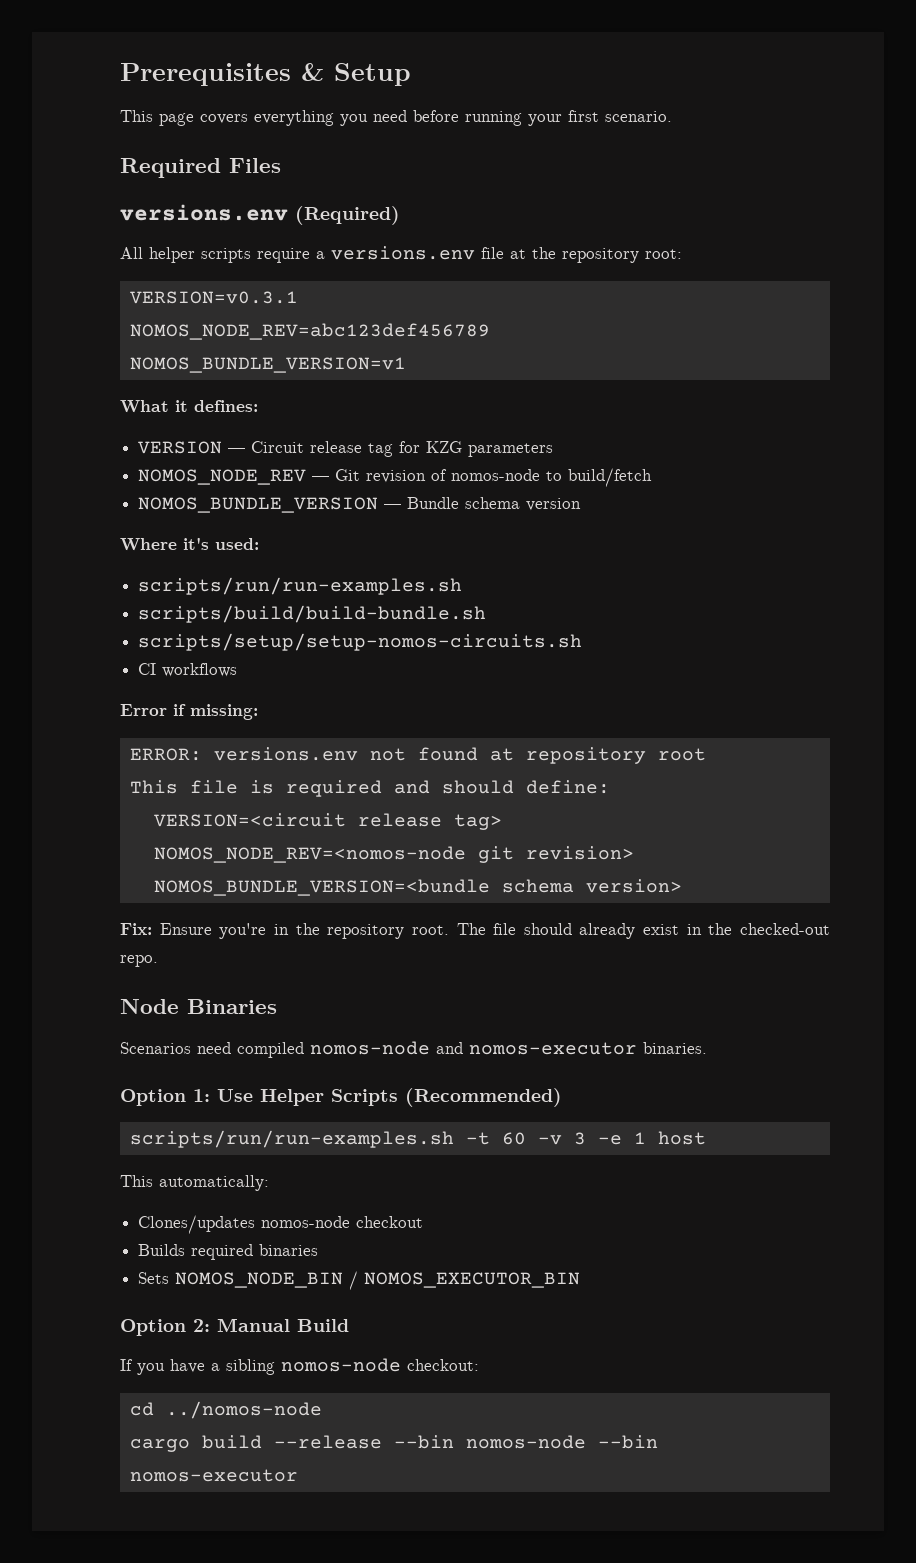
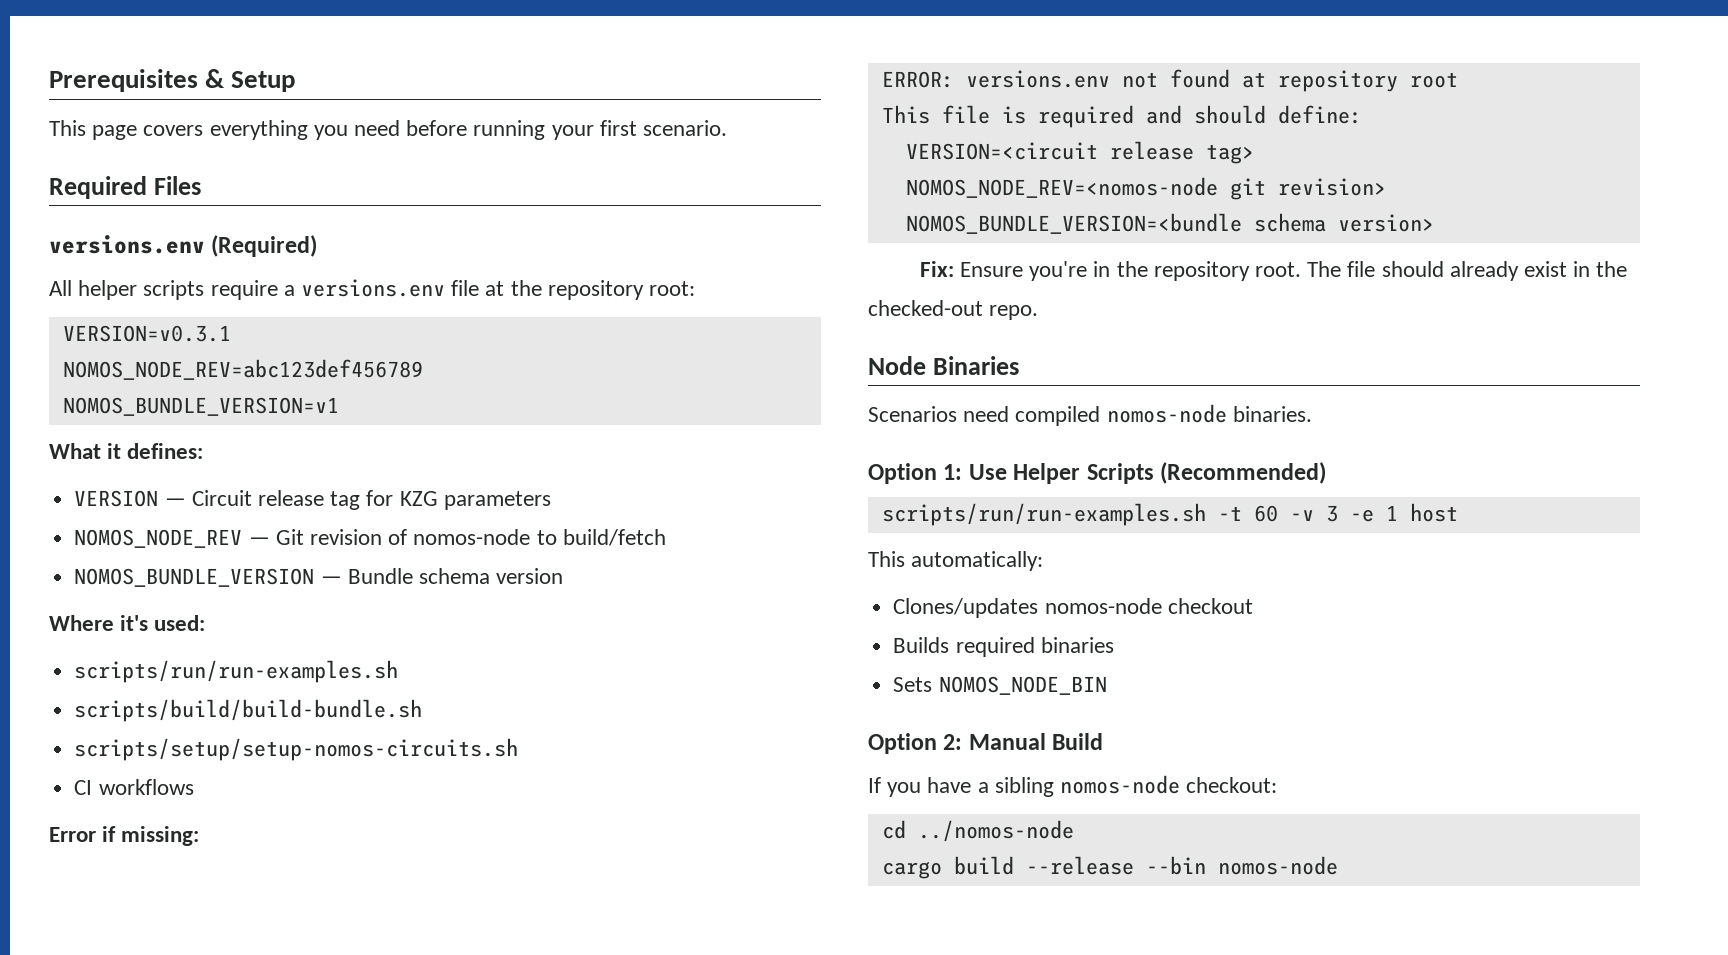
- Scenarios need compiled nomos-node and nomos-executor binaries.
+ Scenarios need compiled nomos-node binaries.
- Sets NOMOS_NODE_BIN / NOMOS_EXECUTOR_BIN
+ Sets NOMOS_NODE_BIN
- cargo build --release --bin nomos-node --bin nomos-executor
+ cargo build --release --bin nomos-node

